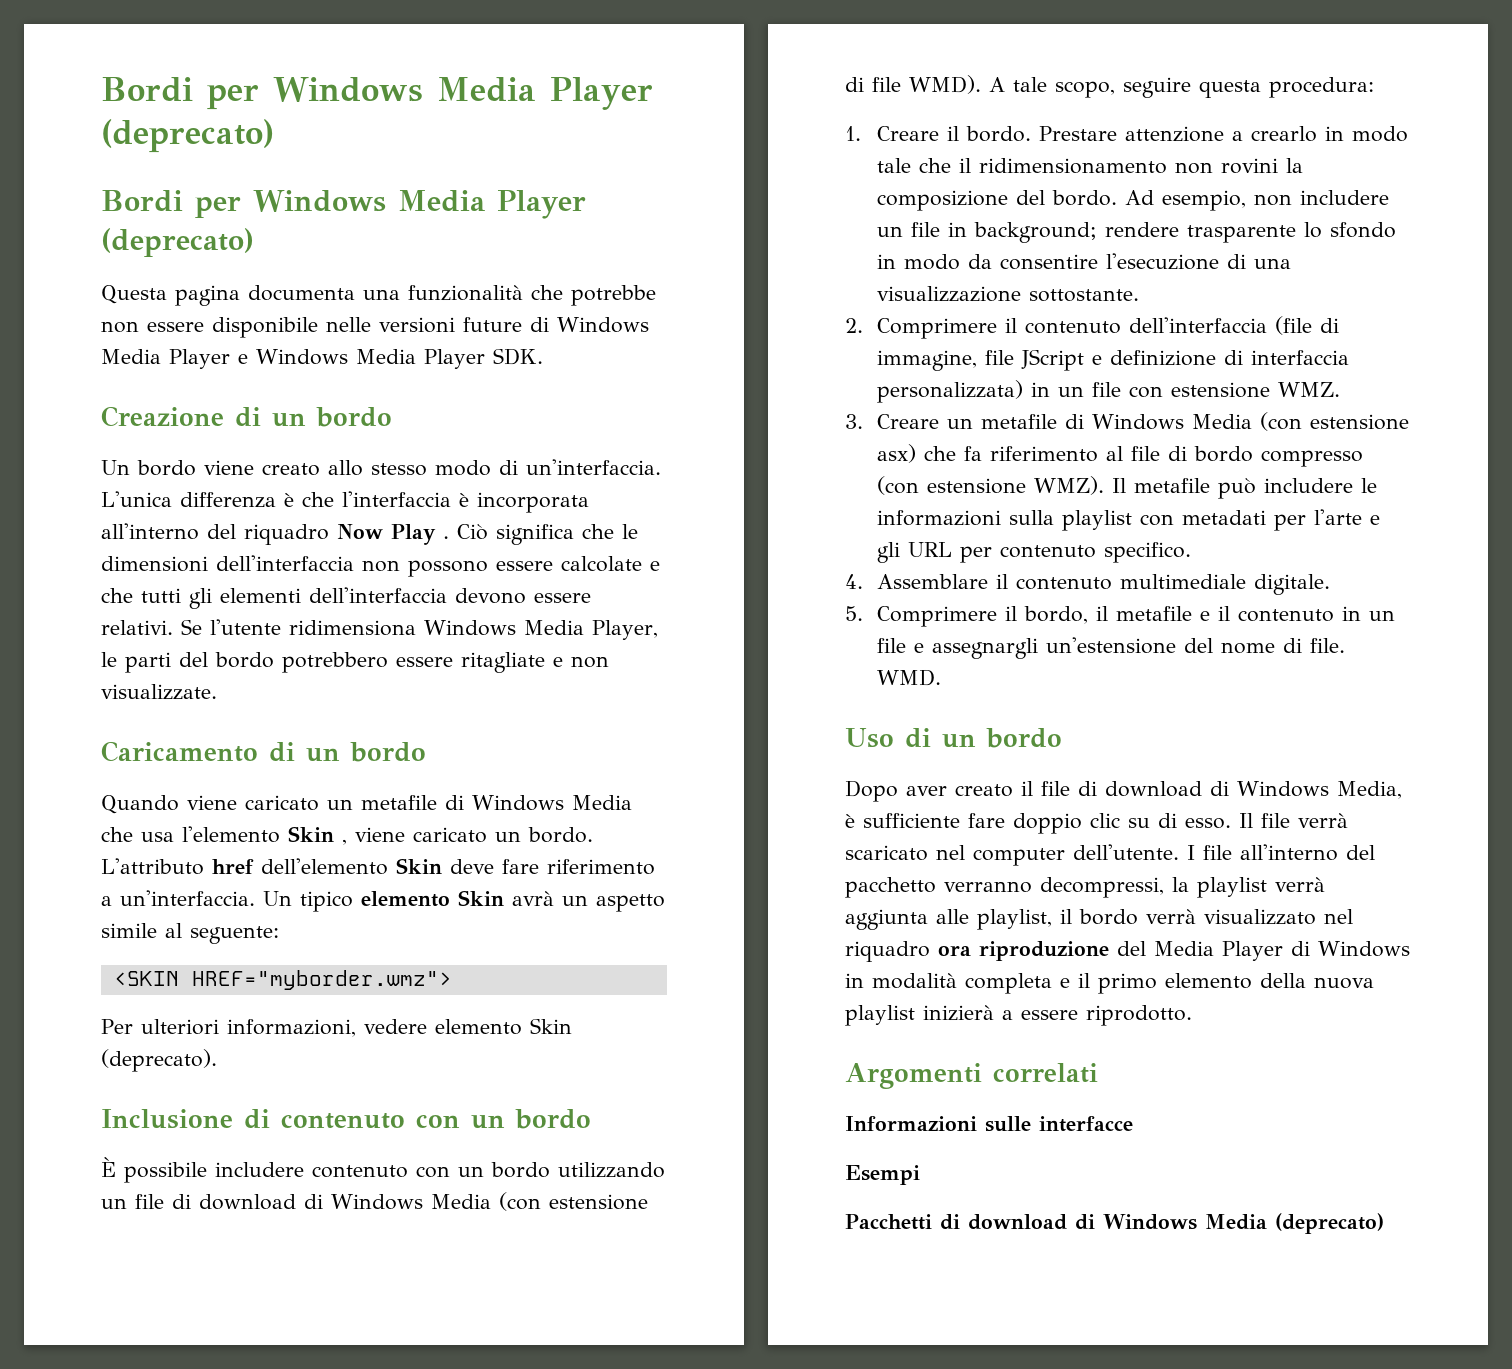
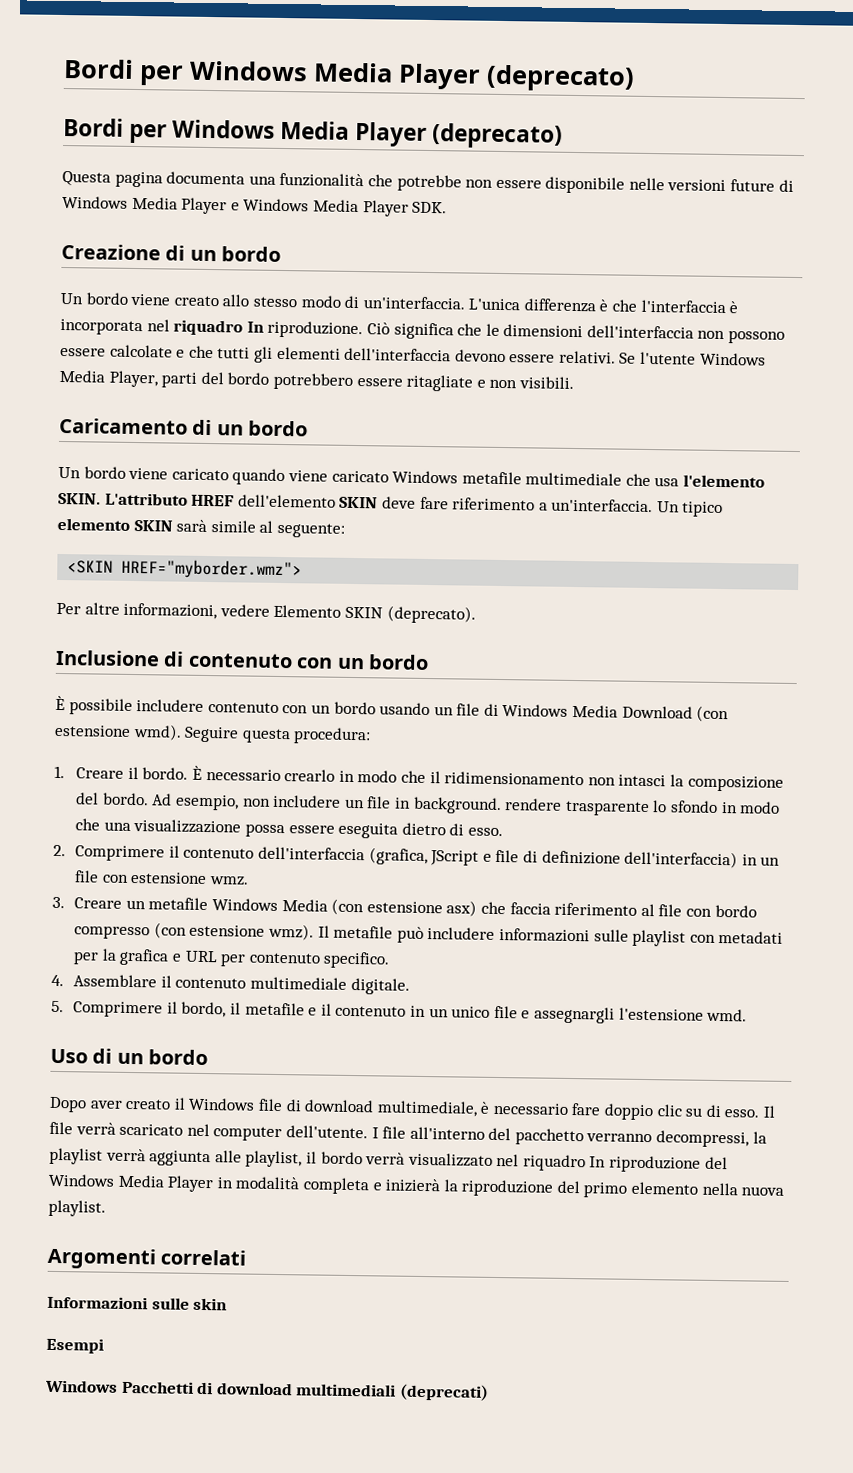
- L'unica differenza è che l'interfaccia è incorporata all'interno del riquadro Now Play .
+ L'unica differenza è che l'interfaccia è incorporata nel riquadro In riproduzione.
- Se l'utente ridimensiona Windows Media Player, le parti del bordo potrebbero essere ritagliate e non visualizzate.
+ Se l'utente Windows Media Player, parti del bordo potrebbero essere ritagliate e non visibili.
- Quando viene caricato un metafile di Windows Media che usa l'elemento Skin , viene caricato un bordo. L'attributo href dell'elemento Skin deve fare riferimento a un'interfaccia.
+ Un bordo viene caricato quando viene caricato Windows metafile multimediale che usa l'elemento SKIN. L'attributo HREF dell'elemento SKIN deve fare riferimento a un'interfaccia.
- Un tipico elemento Skin avrà un aspetto simile al seguente:
+ Un tipico elemento SKIN sarà simile al seguente:
- Per ulteriori informazioni, vedere elemento Skin (deprecato).
+ Per altre informazioni, vedere Elemento SKIN (deprecato).
- È possibile includere contenuto con un bordo utilizzando un file di download di Windows Media (con estensione di file WMD). A tale scopo, seguire questa procedura:
+ È possibile includere contenuto con un bordo usando un file di Windows Media Download (con estensione wmd). Seguire questa procedura:
- Prestare attenzione a crearlo in modo tale che il ridimensionamento non rovini la composizione del bordo.
+ È necessario crearlo in modo che il ridimensionamento non intasci la composizione del bordo.
- Ad esempio, non includere un file in background; rendere trasparente lo sfondo in modo da consentire l'esecuzione di una visualizzazione sottostante.
+ Ad esempio, non includere un file in background. rendere trasparente lo sfondo in modo che una visualizzazione possa essere eseguita dietro di esso.
- 2. Comprimere il contenuto dell'interfaccia (file di immagine, file JScript e definizione di interfaccia personalizzata) in un file con estensione WMZ.
+ 2. Comprimere il contenuto dell'interfaccia (grafica, JScript e file di definizione dell'interfaccia) in un file con estensione wmz.
- 3. Creare un metafile di Windows Media (con estensione asx) che fa riferimento al file di bordo compresso (con estensione WMZ).
+ 3. Creare un metafile Windows Media (con estensione asx) che faccia riferimento al file con bordo compresso (con estensione wmz).
- Il metafile può includere le informazioni sulla playlist con metadati per l'arte e gli URL per contenuto specifico.
+ Il metafile può includere informazioni sulle playlist con metadati per la grafica e URL per contenuto specifico.
- 5. Comprimere il bordo, il metafile e il contenuto in un file e assegnargli un'estensione del nome di file. WMD.
+ 5. Comprimere il bordo, il metafile e il contenuto in un unico file e assegnargli l'estensione wmd.
- Dopo aver creato il file di download di Windows Media, è sufficiente fare doppio clic su di esso.
+ Dopo aver creato il Windows file di download multimediale, è necessario fare doppio clic su di esso.
- I file all'interno del pacchetto verranno decompressi, la playlist verrà aggiunta alle playlist, il bordo verrà visualizzato nel riquadro ora riproduzione del Media Player di Windows in modalità completa e il primo elemento della nuova playlist inizierà a essere riprodotto.
+ I file all'interno del pacchetto verranno decompressi, la playlist verrà aggiunta alle playlist, il bordo verrà visualizzato nel riquadro In riproduzione del Windows Media Player in modalità completa e inizierà la riproduzione del primo elemento nella nuova playlist.
- Informazioni sulle interfacce
+ Informazioni sulle skin
- Pacchetti di download di Windows Media (deprecato)
+ Windows Pacchetti di download multimediali (deprecati)

